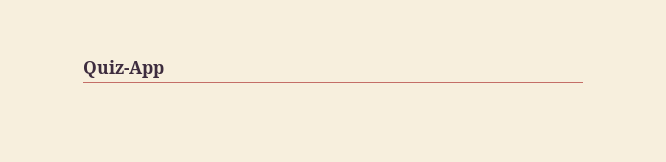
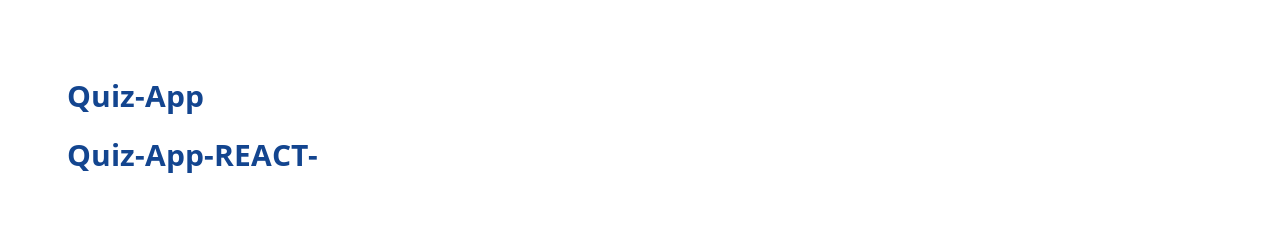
+ Quiz-App-REACT-

